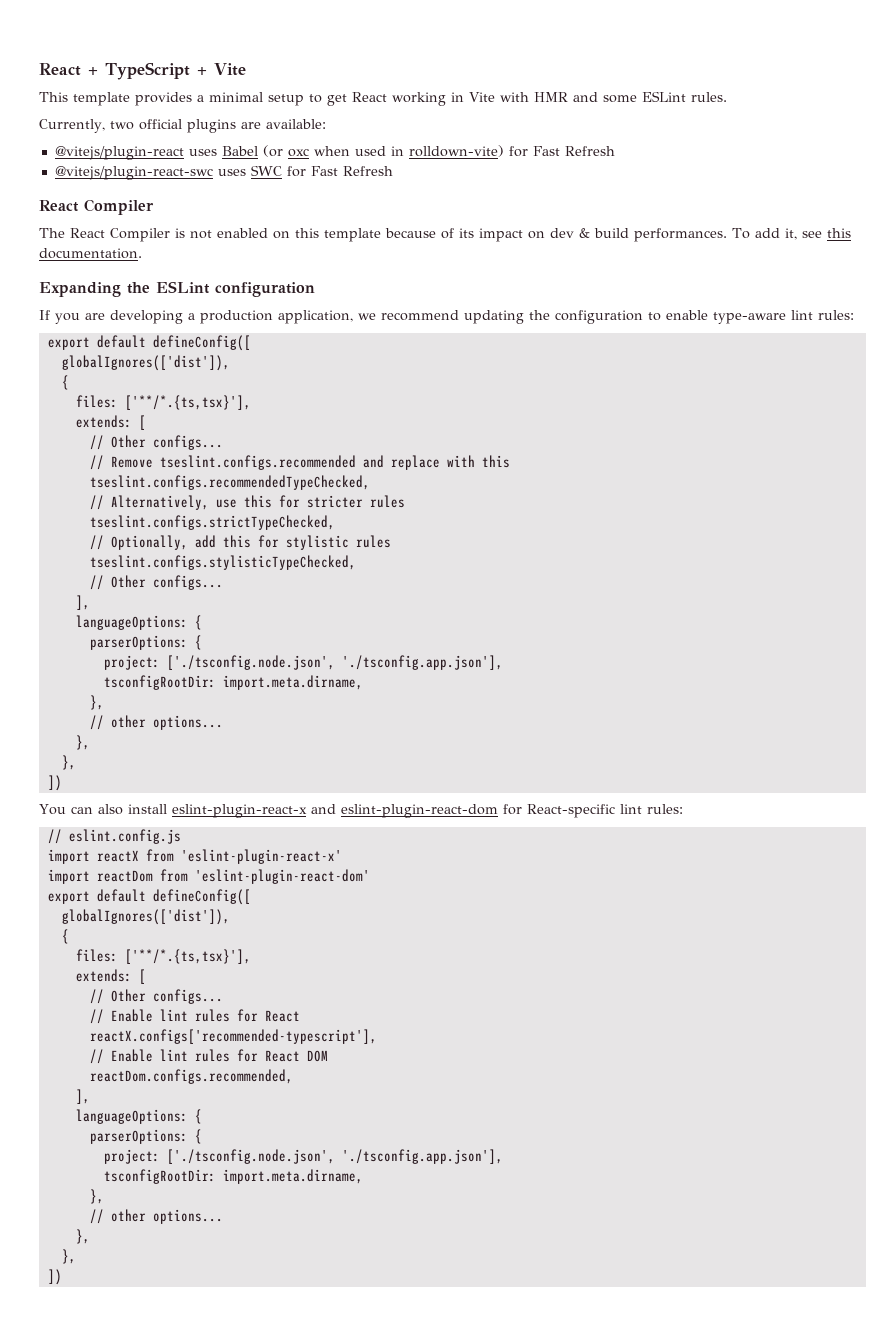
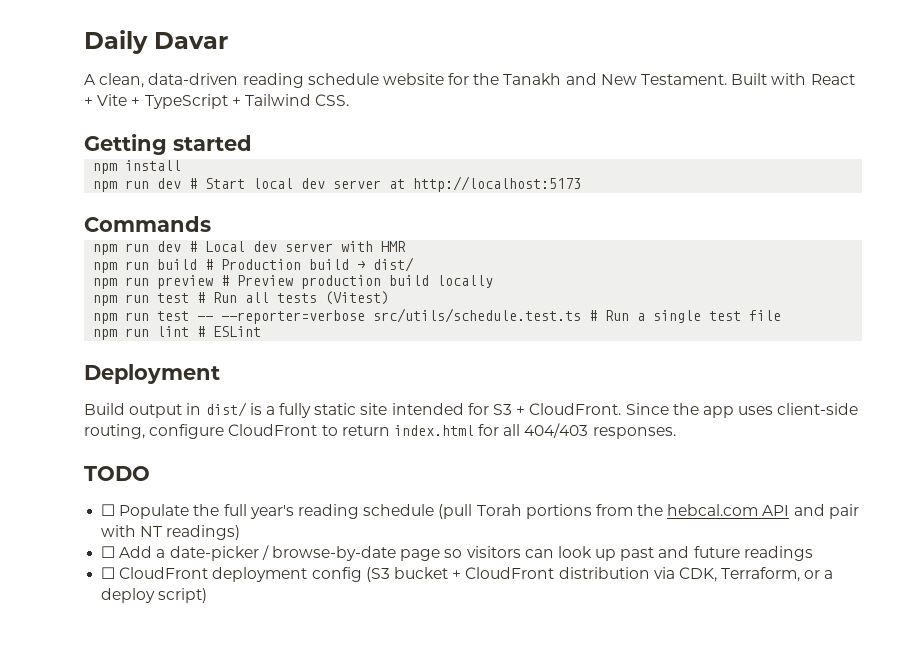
- React + TypeScript + Vite
- This template provides a minimal setup to get React working in Vite with HMR and some ESLint rules.
- Currently, two official plugins are available:
- @vitejs/plugin-react uses Babel (or oxc when used in rolldown-vite) for Fast Refresh
- @vitejs/plugin-react-swc uses SWC for Fast Refresh
- React Compiler
- The React Compiler is not enabled on this template because of its impact on dev & build performances. To add it, see this documentation.
- Expanding the ESLint configuration
- If you are developing a production application, we recommend updating the configuration to enable type-aware lint rules:
- export default defineConfig([
- globalIgnores(['dist']),
- {
- files: ['**/*.{ts,tsx}'],
- extends: [
- // Other configs...
- // Remove tseslint.configs.recommended and replace with this
- tseslint.configs.recommendedTypeChecked,
- // Alternatively, use this for stricter rules
- tseslint.configs.strictTypeChecked,
- // Optionally, add this for stylistic rules
- tseslint.configs.stylisticTypeChecked,
- // Other configs...
- ],
- languageOptions: {
- parserOptions: {
- project: ['./tsconfig.node.json', './tsconfig.app.json'],
- tsconfigRootDir: import.meta.dirname,
- },
- // other options...
- },
- },
- ])
- You can also install eslint-plugin-react-x and eslint-plugin-react-dom for React-specific lint rules:
- // eslint.config.js
- import reactX from 'eslint-plugin-react-x'
- import reactDom from 'eslint-plugin-react-dom'
- export default defineConfig([
- globalIgnores(['dist']),
- {
- files: ['**/*.{ts,tsx}'],
- extends: [
- // Other configs...
- // Enable lint rules for React
- reactX.configs['recommended-typescript'],
- // Enable lint rules for React DOM
- reactDom.configs.recommended,
- ],
- languageOptions: {
- parserOptions: {
- project: ['./tsconfig.node.json', './tsconfig.app.json'],
- tsconfigRootDir: import.meta.dirname,
- },
- // other options...
- },
- },
- ])
+ Daily Davar
+ A clean, data-driven reading schedule website for the Tanakh and New Testament. Built with React + Vite + TypeScript + Tailwind CSS.
+ Getting started
+ npm install
+ npm run dev # Start local dev server at http://localhost:5173
+ Commands
+ npm run dev # Local dev server with HMR
+ npm run build # Production build → dist/
+ npm run preview # Preview production build locally
+ npm run test # Run all tests (Vitest)
+ npm run test -- --reporter=verbose src/utils/schedule.test.ts # Run a single test file
+ npm run lint # ESLint
+ Deployment
+ Build output in dist/ is a fully static site intended for S3 + CloudFront. Since the app uses client-side routing, configure CloudFront to return index.html for all 404/403 responses.
+ TODO
+ ☐ Populate the full year's reading schedule (pull Torah portions from the hebcal.com API and pair with NT readings)
+ ☐ Add a date-picker / browse-by-date page so visitors can look up past and future readings
+ ☐ CloudFront deployment config (S3 bucket + CloudFront distribution via CDK, Terraform, or a deploy script)

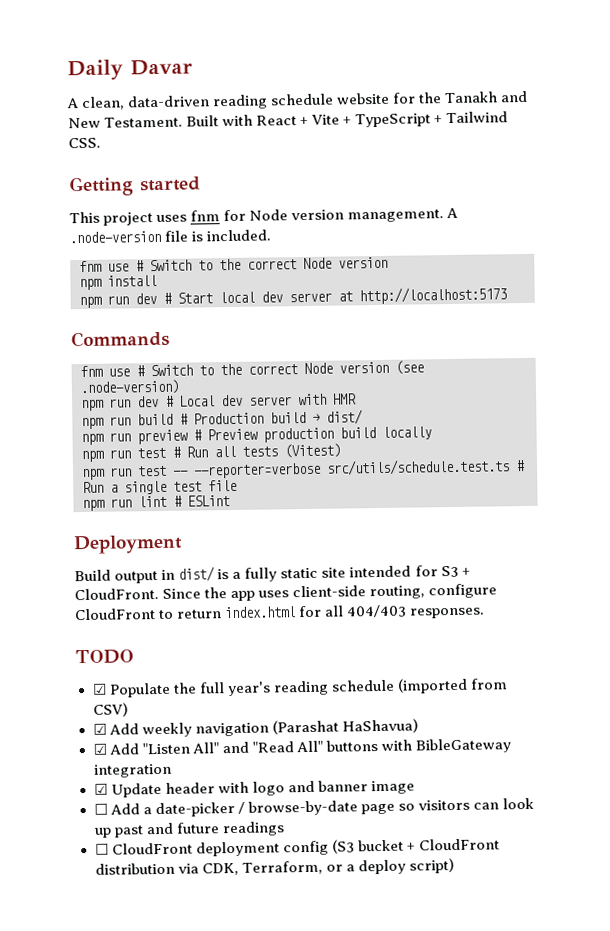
+ This project uses fnm for Node version management. A .node-version file is included.
+ fnm use # Switch to the correct Node version
+ fnm use # Switch to the correct Node version (see .node-version)
- ☐ Populate the full year's reading schedule (pull Torah portions from the hebcal.com API and pair with NT readings)
+ ☑ Populate the full year's reading schedule (imported from CSV)
+ ☑ Add weekly navigation (Parashat HaShavua)
+ ☑ Add "Listen All" and "Read All" buttons with BibleGateway integration
+ ☑ Update header with logo and banner image

